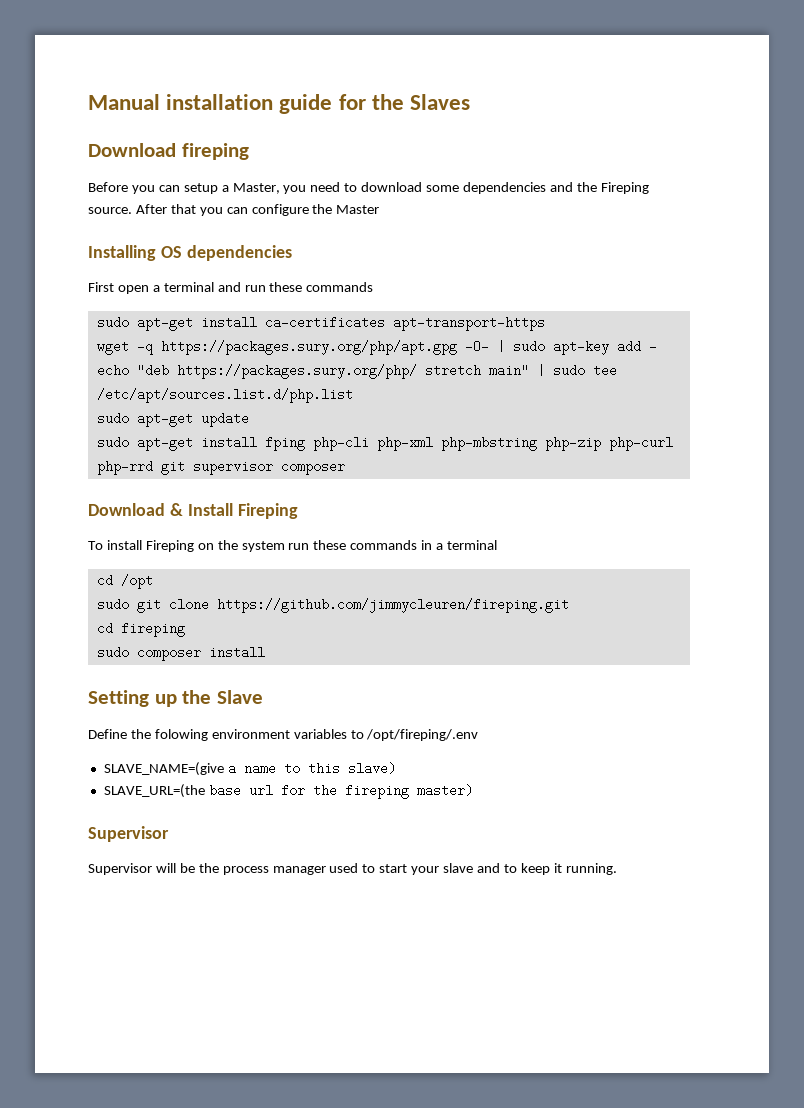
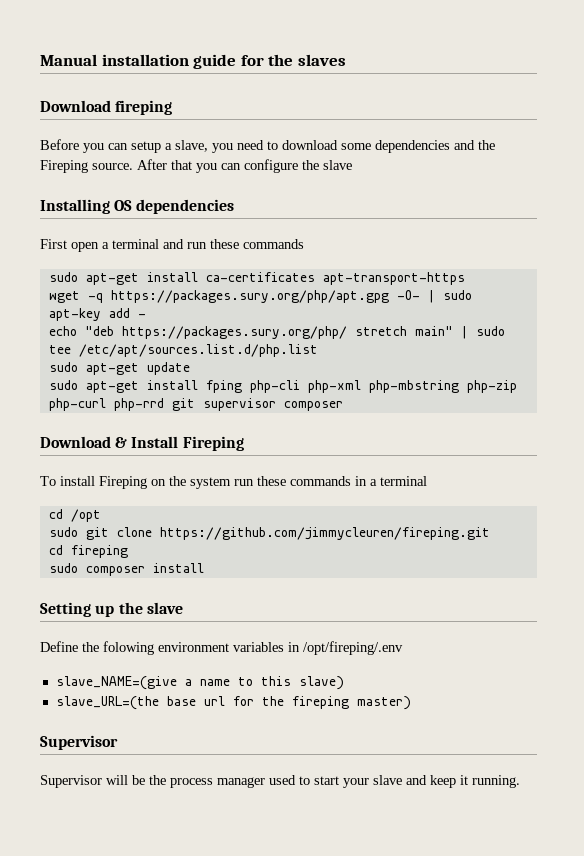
- Manual installation guide for the Slaves
+ Manual installation guide for the slaves
- Before you can setup a Master, you need to download some dependencies and the Fireping source.
+ Before you can setup a slave, you need to download some dependencies and the Fireping source.
- After that you can configure the Master
+ After that you can configure the slave
- Setting up the Slave
+ Setting up the slave
- Define the folowing environment variables to /opt/fireping/.env
+ Define the folowing environment variables in /opt/fireping/.env
- SLAVE_NAME=(give a name to this slave)
+ slave_NAME=(give a name to this slave)
- SLAVE_URL=(the base url for the fireping master)
+ slave_URL=(the base url for the fireping master)
- Supervisor will be the process manager used to start your slave and to keep it running.
+ Supervisor will be the process manager used to start your slave and keep it running.

